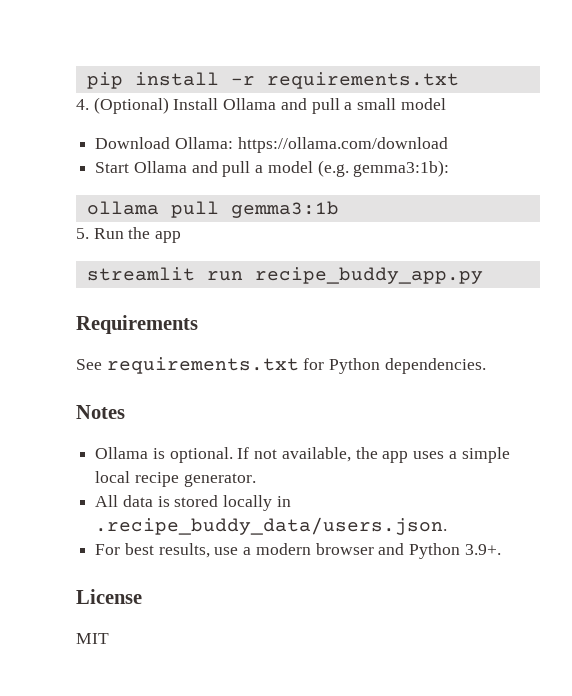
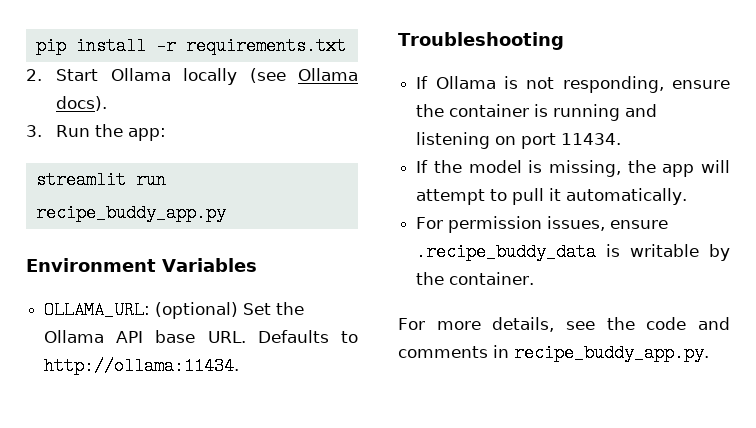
- 4. (Optional) Install Ollama and pull a small model
- Download Ollama: https://ollama.com/download
- Start Ollama and pull a model (e.g. gemma3:1b):
- ollama pull gemma3:1b
- 5. Run the app
+ 2. Start Ollama locally (see Ollama docs).
+ 3. Run the app:
- Requirements
- See requirements.txt for Python dependencies.
- Notes
- Ollama is optional. If not available, the app uses a simple local recipe generator.
- All data is stored locally in .recipe_buddy_data/users.json.
- For best results, use a modern browser and Python 3.9+.
- License
- MIT
+ Environment Variables
+ OLLAMA_URL: (optional) Set the Ollama API base URL. Defaults to http://ollama:11434.
+ Troubleshooting
+ If Ollama is not responding, ensure the container is running and listening on port 11434.
+ If the model is missing, the app will attempt to pull it automatically.
+ For permission issues, ensure .recipe_buddy_data is writable by the container.
+ For more details, see the code and comments in recipe_buddy_app.py.

